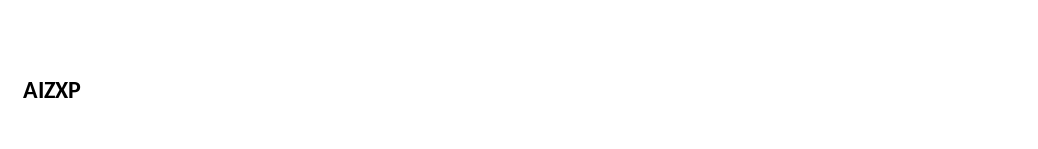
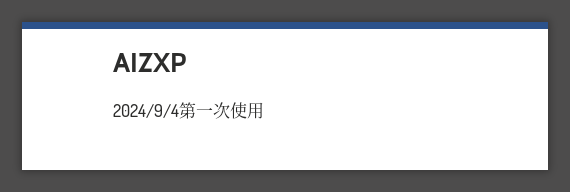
+ 2024/9/4第一次使用

